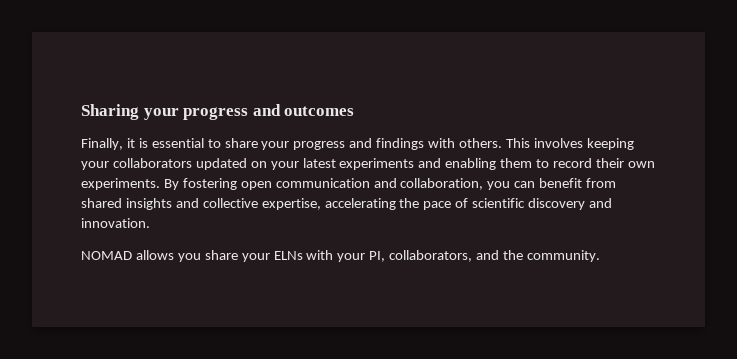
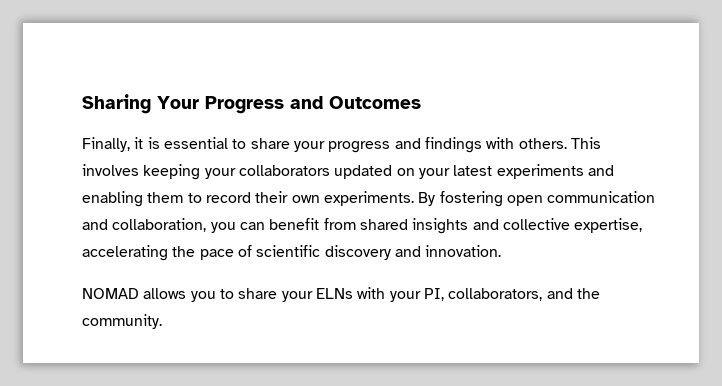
- Sharing your progress and outcomes
+ Sharing Your Progress and Outcomes
- NOMAD allows you share your ELNs with your PI, collaborators, and the community.
+ NOMAD allows you to share your ELNs with your PI, collaborators, and the community.

